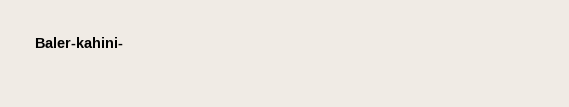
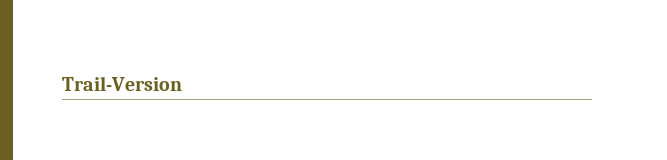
- Baler-kahini-
+ Trail-Version

